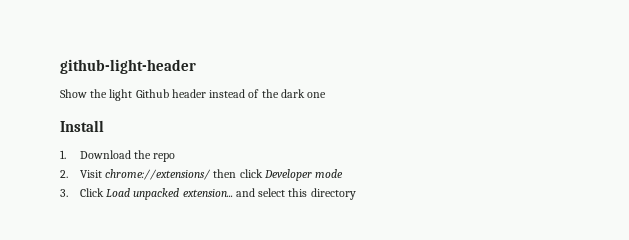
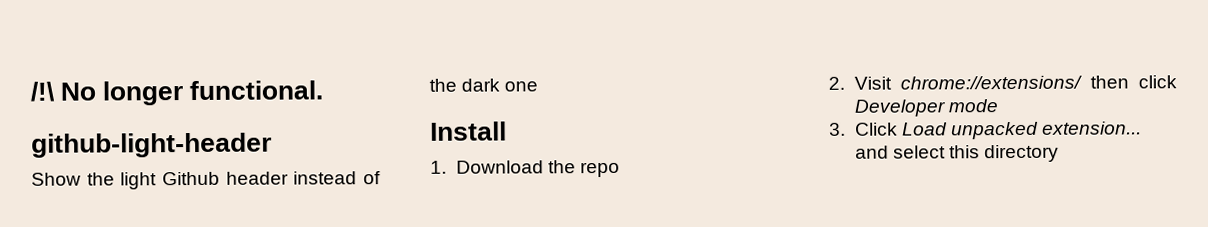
+ /!\ No longer functional.

